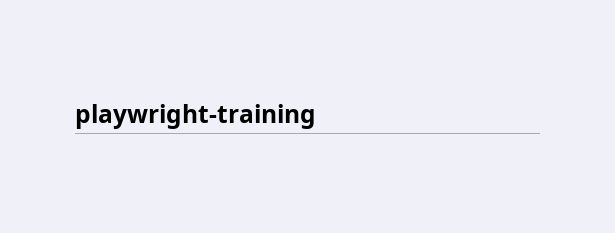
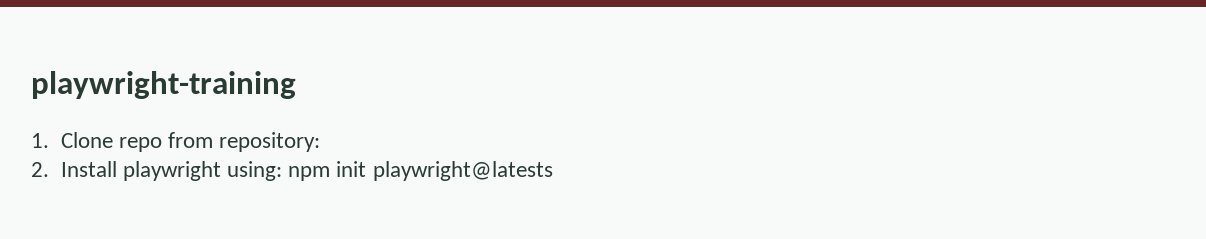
+ 1. Clone repo from repository:
+ 2. Install playwright using: npm init playwright@latests

